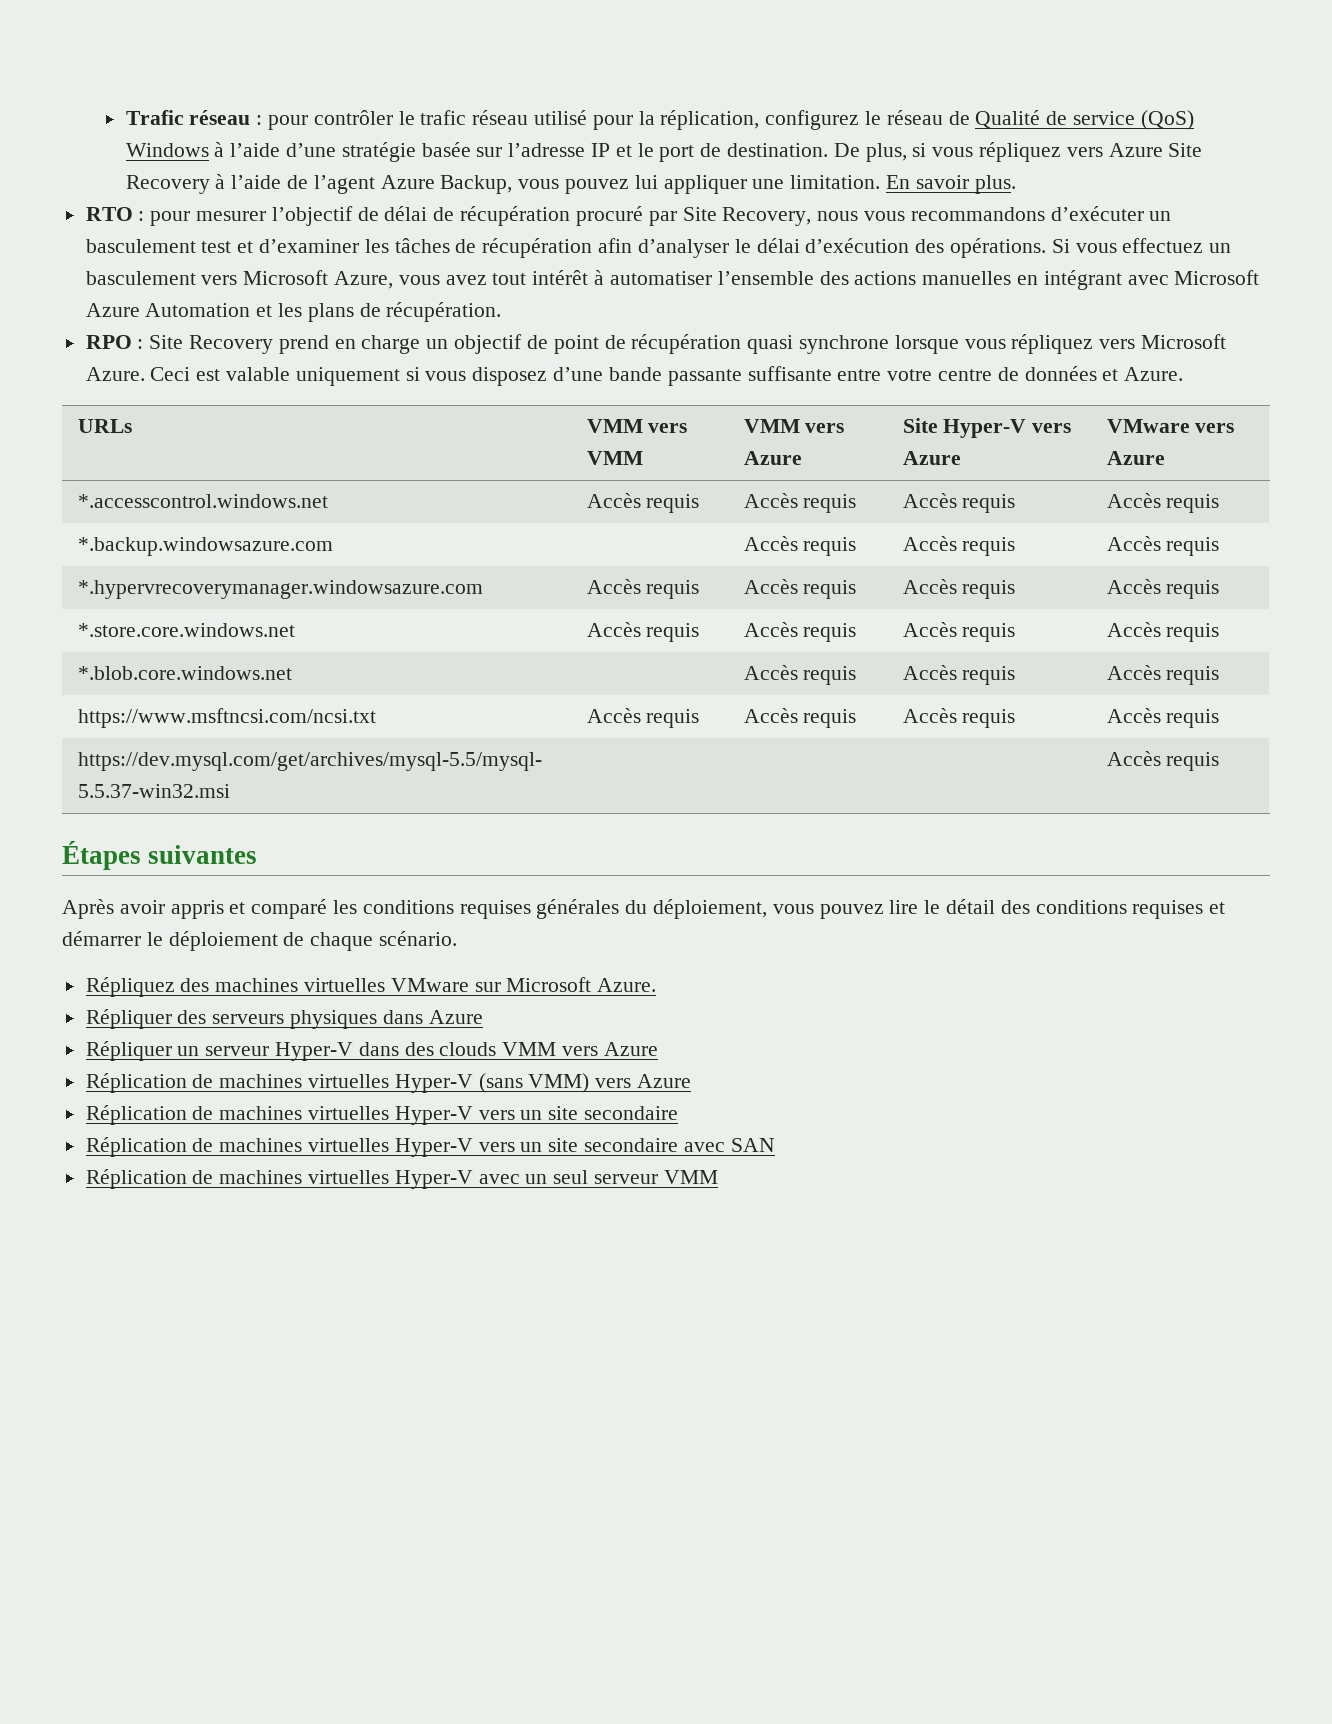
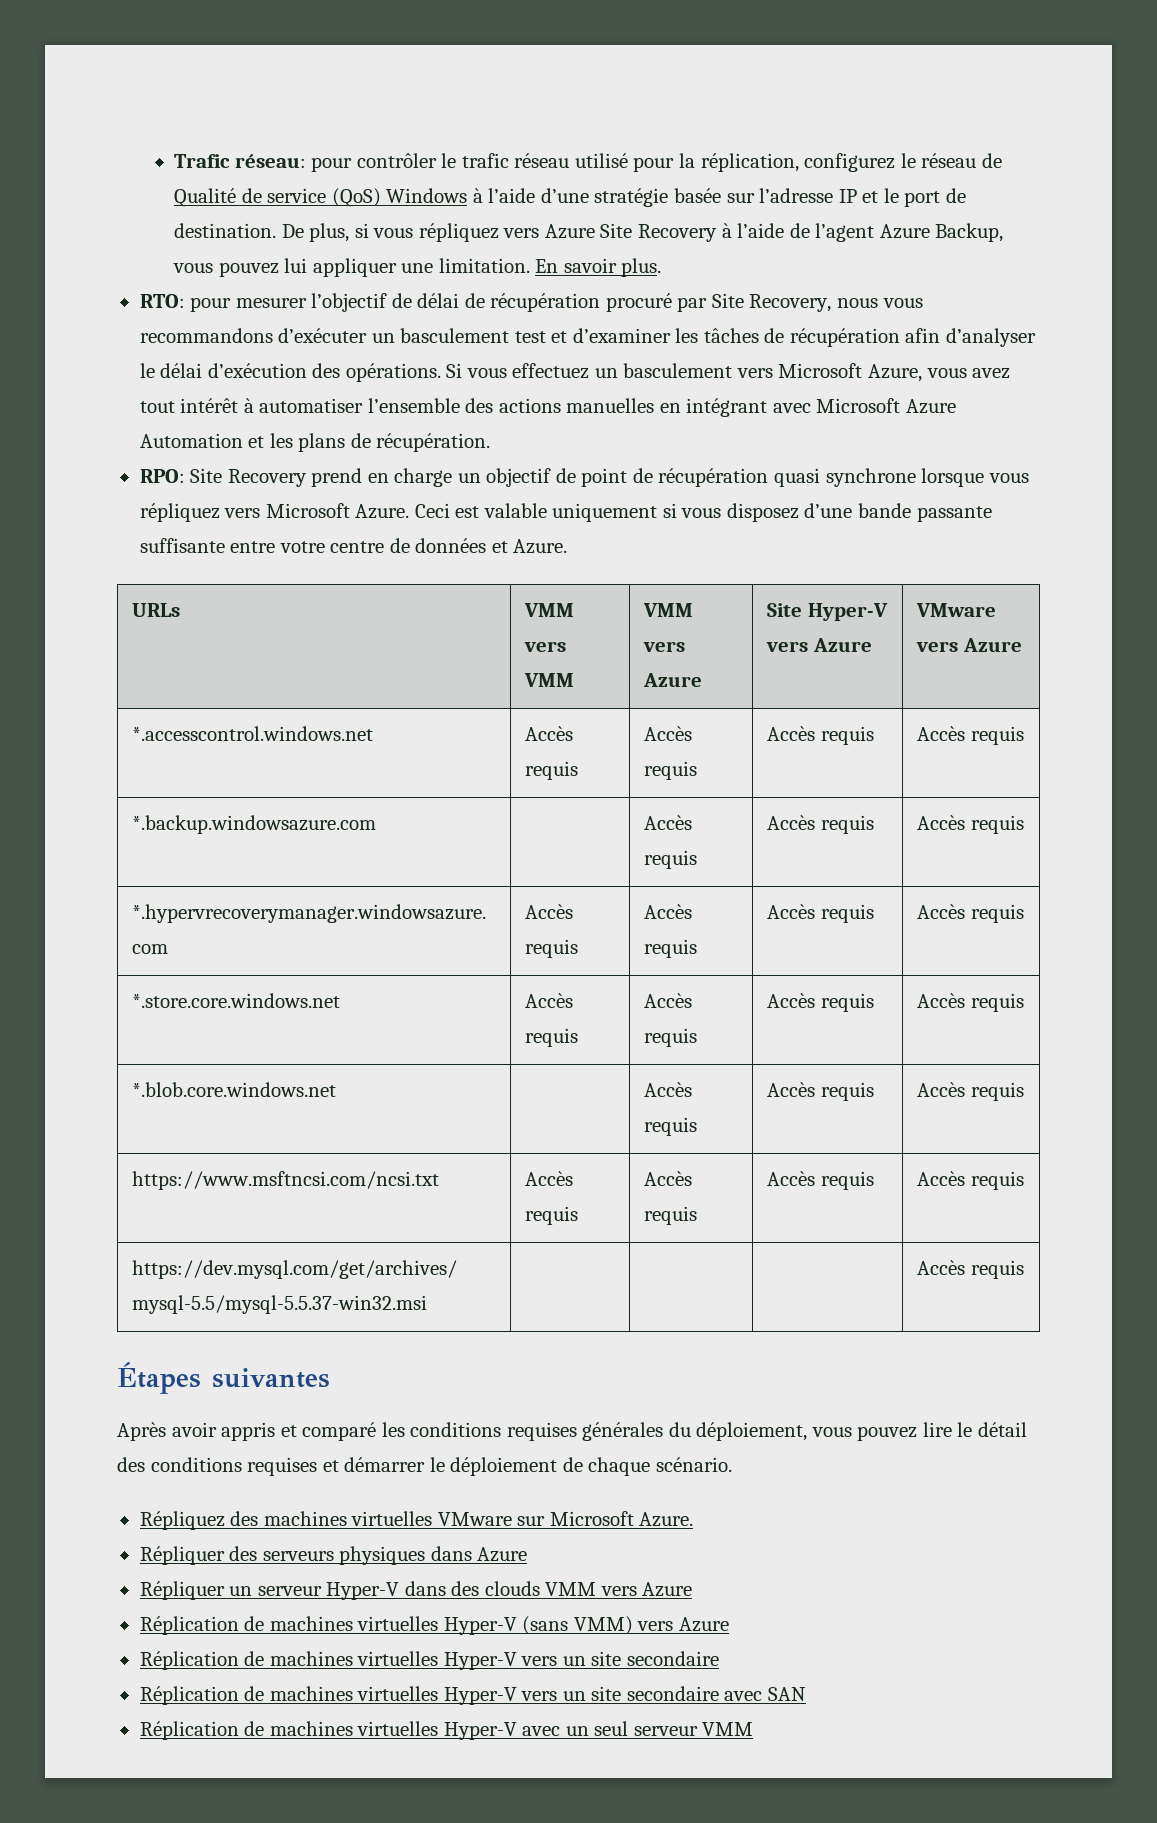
- Trafic réseau : pour contrôler le trafic réseau utilisé pour la réplication, configurez le réseau de Qualité de service (QoS) Windows à l’aide d’une stratégie basée sur l’adresse IP et le port de destination.
+ Trafic réseau: pour contrôler le trafic réseau utilisé pour la réplication, configurez le réseau de Qualité de service (QoS) Windows à l’aide d’une stratégie basée sur l’adresse IP et le port de destination.
- RTO : pour mesurer l’objectif de délai de récupération procuré par Site Recovery, nous vous recommandons d’exécuter un basculement test et d’examiner les tâches de récupération afin d’analyser le délai d’exécution des opérations.
+ RTO: pour mesurer l’objectif de délai de récupération procuré par Site Recovery, nous vous recommandons d’exécuter un basculement test et d’examiner les tâches de récupération afin d’analyser le délai d’exécution des opérations.
- RPO : Site Recovery prend en charge un objectif de point de récupération quasi synchrone lorsque vous répliquez vers Microsoft Azure.
+ RPO: Site Recovery prend en charge un objectif de point de récupération quasi synchrone lorsque vous répliquez vers Microsoft Azure.

